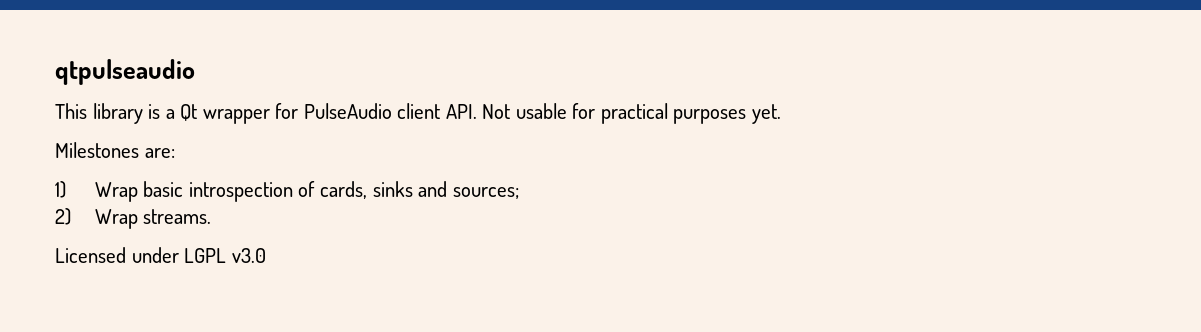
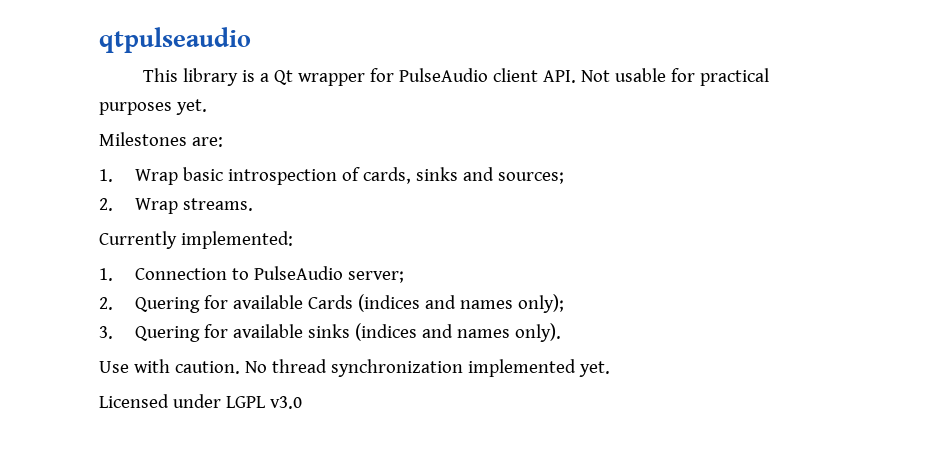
- 1) Wrap basic introspection of cards, sinks and sources;
+ 1. Wrap basic introspection of cards, sinks and sources;
- 2) Wrap streams.
+ 2. Wrap streams.
+ Currently implemented:
+ 1. Connection to PulseAudio server;
+ 2. Quering for available Cards (indices and names only);
+ 3. Quering for available sinks (indices and names only).
+ Use with caution. No thread synchronization implemented yet.

